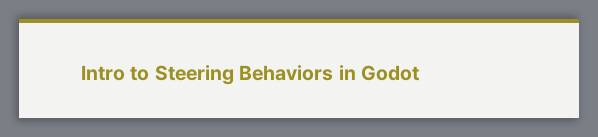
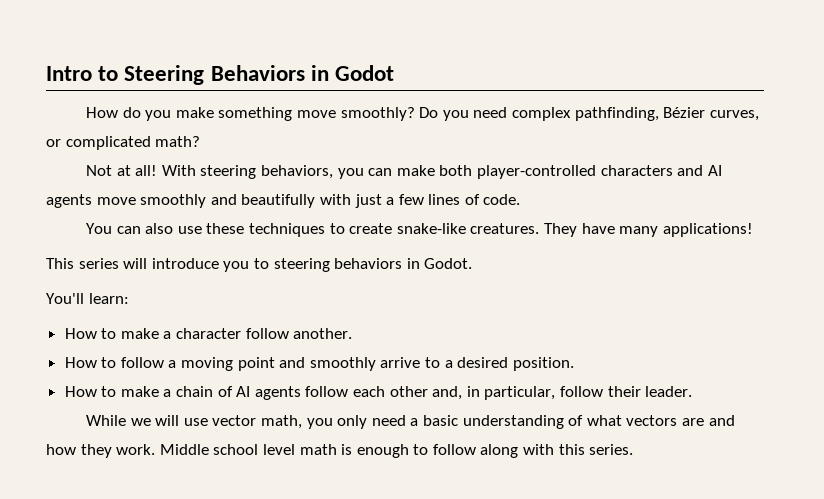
+ How do you make something move smoothly? Do you need complex pathfinding, Bézier curves, or complicated math?
+ Not at all! With steering behaviors, you can make both player-controlled characters and AI agents move smoothly and beautifully with just a few lines of code.
+ You can also use these techniques to create snake-like creatures. They have many applications!
+ This series will introduce you to steering behaviors in Godot.
+ You'll learn:
+ How to make a character follow another.
+ How to follow a moving point and smoothly arrive to a desired position.
+ How to make a chain of AI agents follow each other and, in particular, follow their leader.
+ While we will use vector math, you only need a basic understanding of what vectors are and how they work. Middle school level math is enough to follow along with this series.

